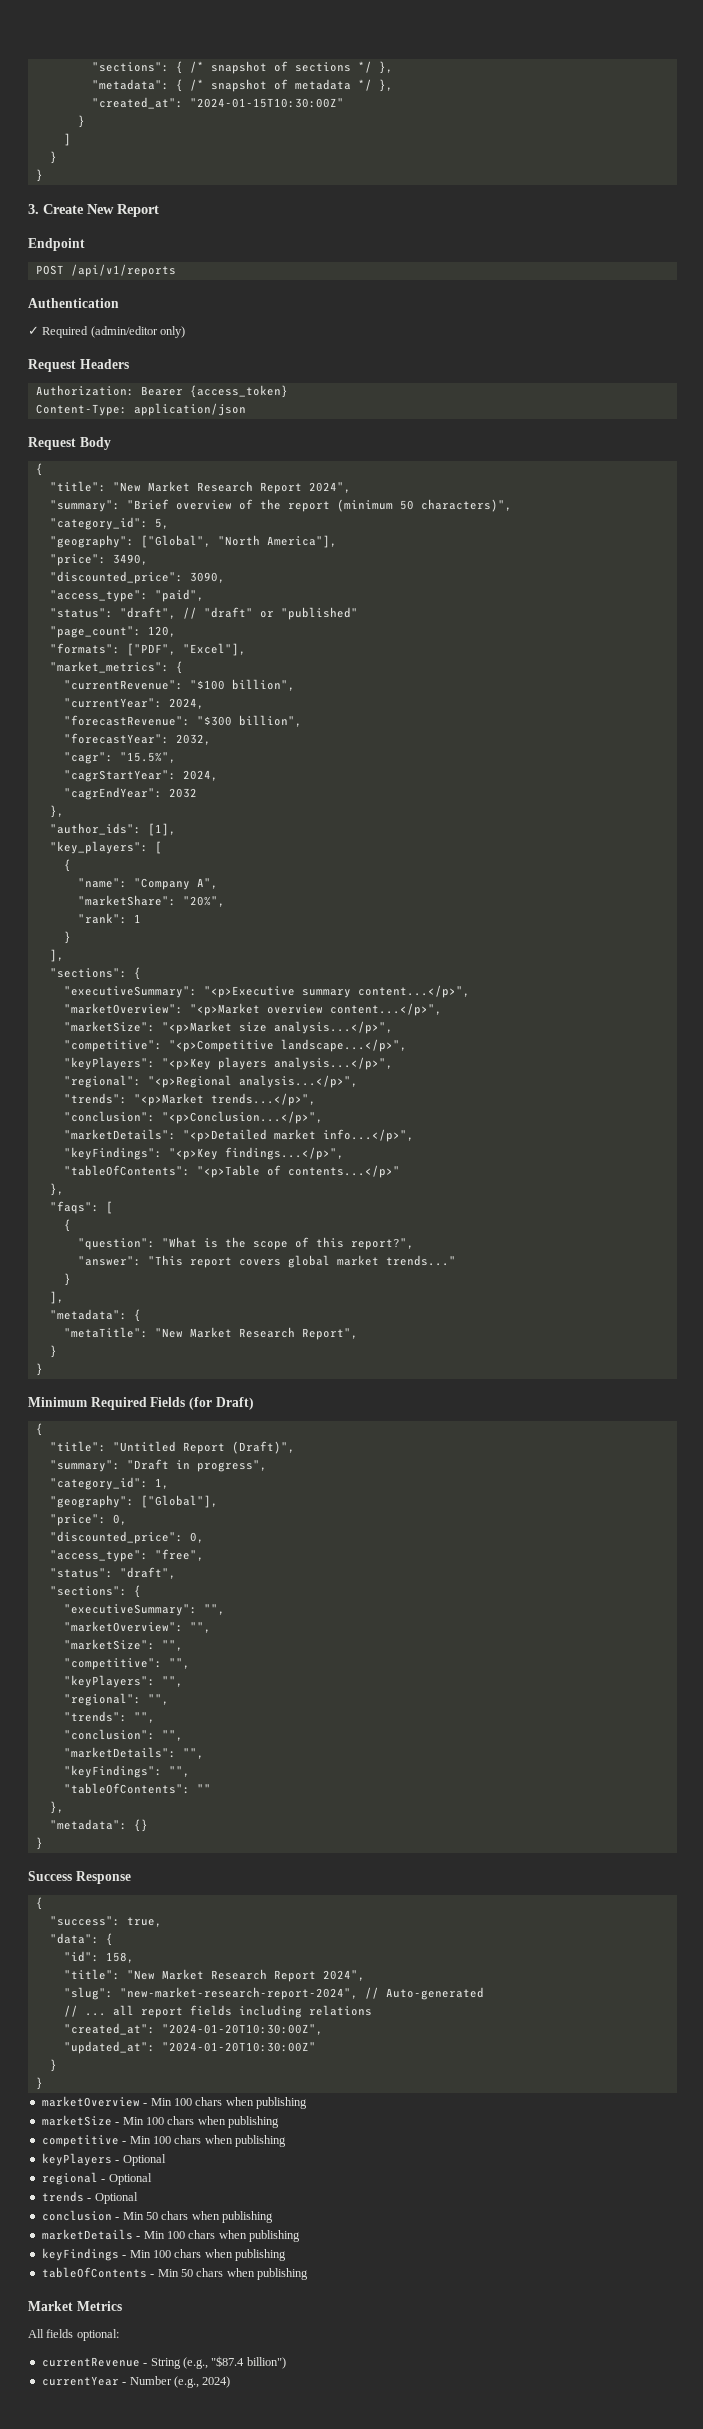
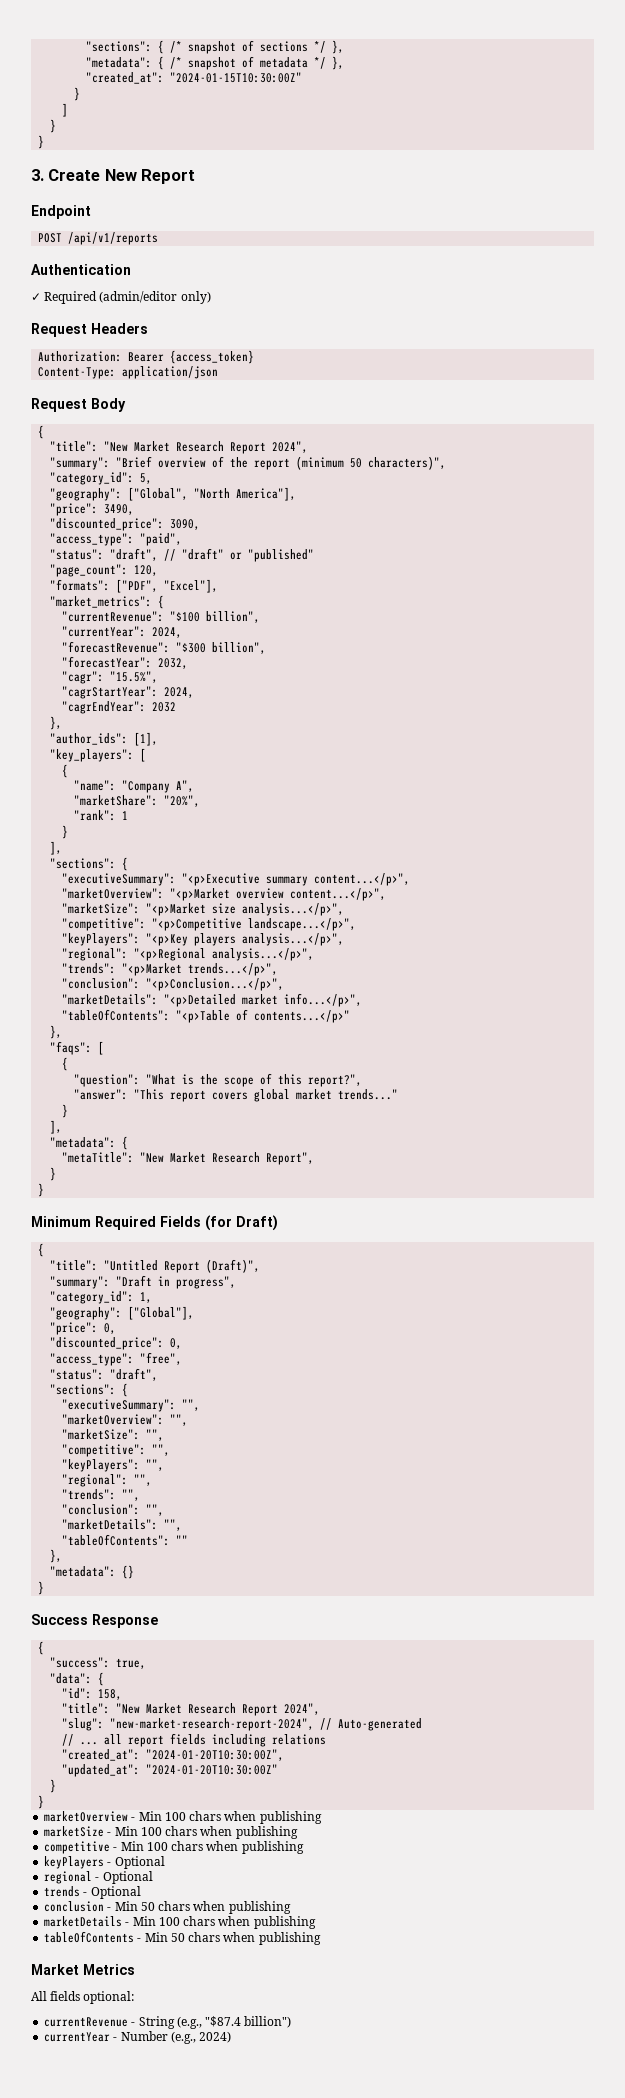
- "keyFindings": "<p>Key findings...</p>",
- "keyFindings": "",
- keyFindings - Min 100 chars when publishing

